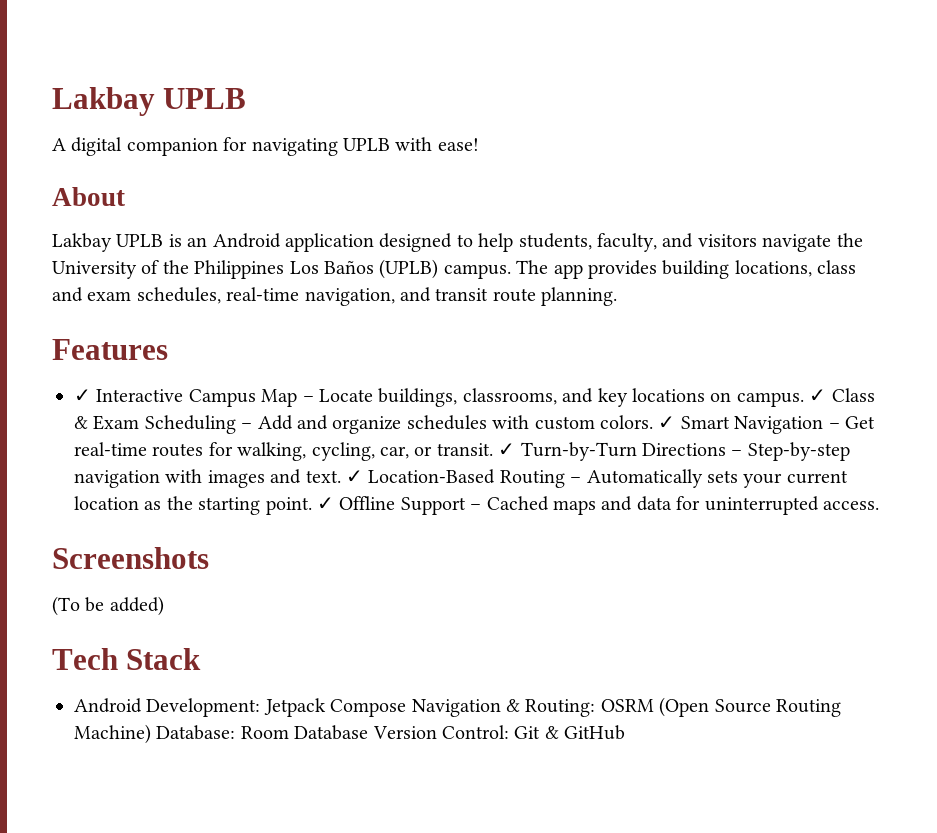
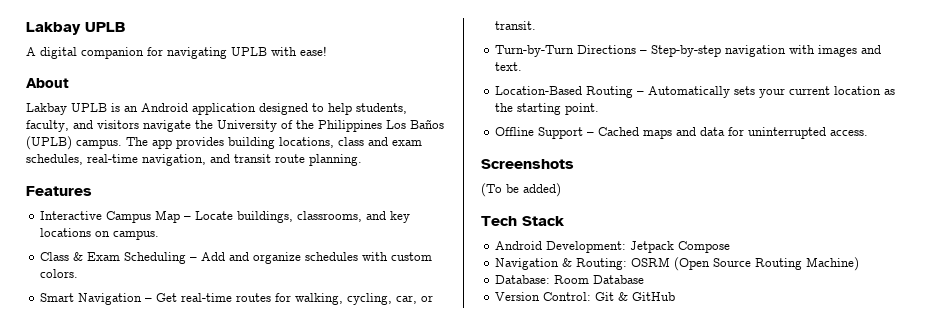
- ✓ Interactive Campus Map – Locate buildings, classrooms, and key locations on campus. ✓ Class & Exam Scheduling – Add and organize schedules with custom colors. ✓ Smart Navigation – Get real-time routes for walking, cycling, car, or transit. ✓ Turn-by-Turn Directions – Step-by-step navigation with images and text. ✓ Location-Based Routing – Automatically sets your current location as the starting point. ✓ Offline Support – Cached maps and data for uninterrupted access.
+ Interactive Campus Map – Locate buildings, classrooms, and key locations on campus.
+ Class & Exam Scheduling – Add and organize schedules with custom colors.
+ Smart Navigation – Get real-time routes for walking, cycling, car, or transit.
+ Turn-by-Turn Directions – Step-by-step navigation with images and text.
+ Location-Based Routing – Automatically sets your current location as the starting point.
+ Offline Support – Cached maps and data for uninterrupted access.
- Android Development: Jetpack Compose Navigation & Routing: OSRM (Open Source Routing Machine) Database: Room Database Version Control: Git & GitHub
+ Android Development: Jetpack Compose
+ Navigation & Routing: OSRM (Open Source Routing Machine)
+ Database: Room Database
+ Version Control: Git & GitHub

